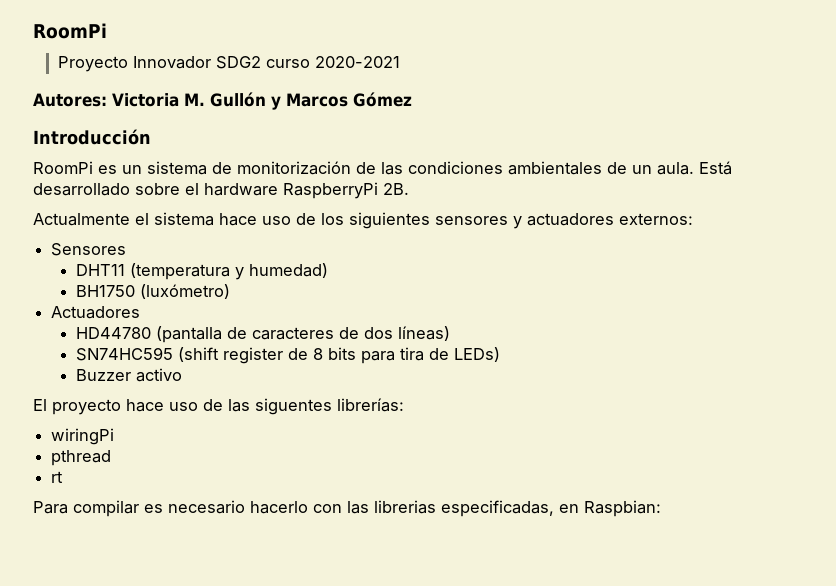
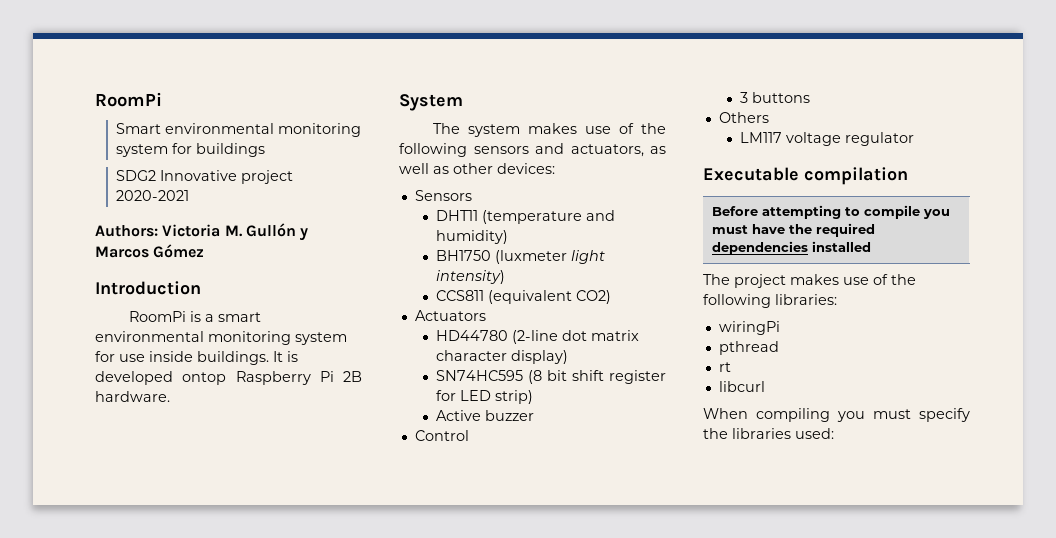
- Proyecto Innovador SDG2 curso 2020-2021
+ Smart environmental monitoring system for buildings
+ SDG2 Innovative project 2020-2021
- Autores: Victoria M. Gullón y Marcos Gómez
+ Authors: Victoria M. Gullón y Marcos Gómez
- Introducción
- RoomPi es un sistema de monitorización de las condiciones ambientales de un aula. Está desarrollado sobre el hardware RaspberryPi 2B.
- Actualmente el sistema hace uso de los siguientes sensores y actuadores externos:
- Sensores
- DHT11 (temperatura y humedad)
- BH1750 (luxómetro)
- Actuadores
- HD44780 (pantalla de caracteres de dos líneas)
- SN74HC595 (shift register de 8 bits para tira de LEDs)
- Buzzer activo
- El proyecto hace uso de las siguentes librerías:
+ Introduction
+ RoomPi is a smart environmental monitoring system for use inside buildings. It is developed ontop Raspberry Pi 2B hardware.
+ System
+ The system makes use of the following sensors and actuators, as well as other devices:
+ Sensors
+ DHT11 (temperature and humidity)
+ BH1750 (luxmeter light intensity)
+ CCS811 (equivalent CO2)
+ Actuators
+ HD44780 (2-line dot matrix character display)
+ SN74HC595 (8 bit shift register for LED strip)
+ Active buzzer
+ Control
+ 3 buttons
+ Others
+ LM117 voltage regulator
+ Executable compilation
+ Before attempting to compile you must have the required dependencies installed
+ The project makes use of the following libraries:
  wiringPi
  pthread
  rt
- Para compilar es necesario hacerlo con las librerias especificadas, en Raspbian:
+ libcurl
+ When compiling you must specify the libraries used:

